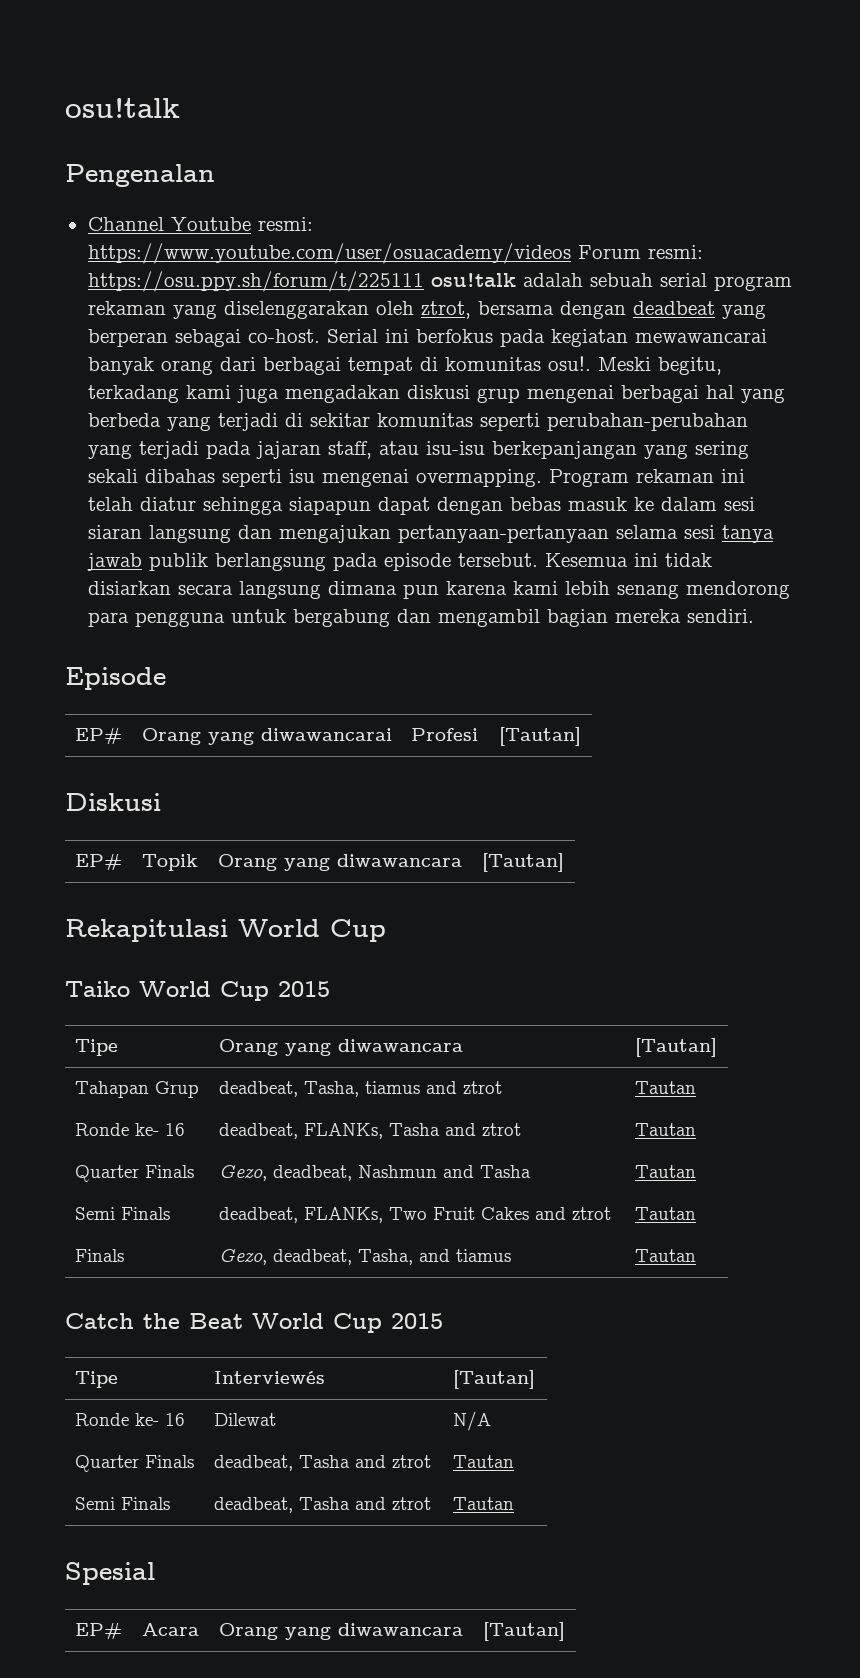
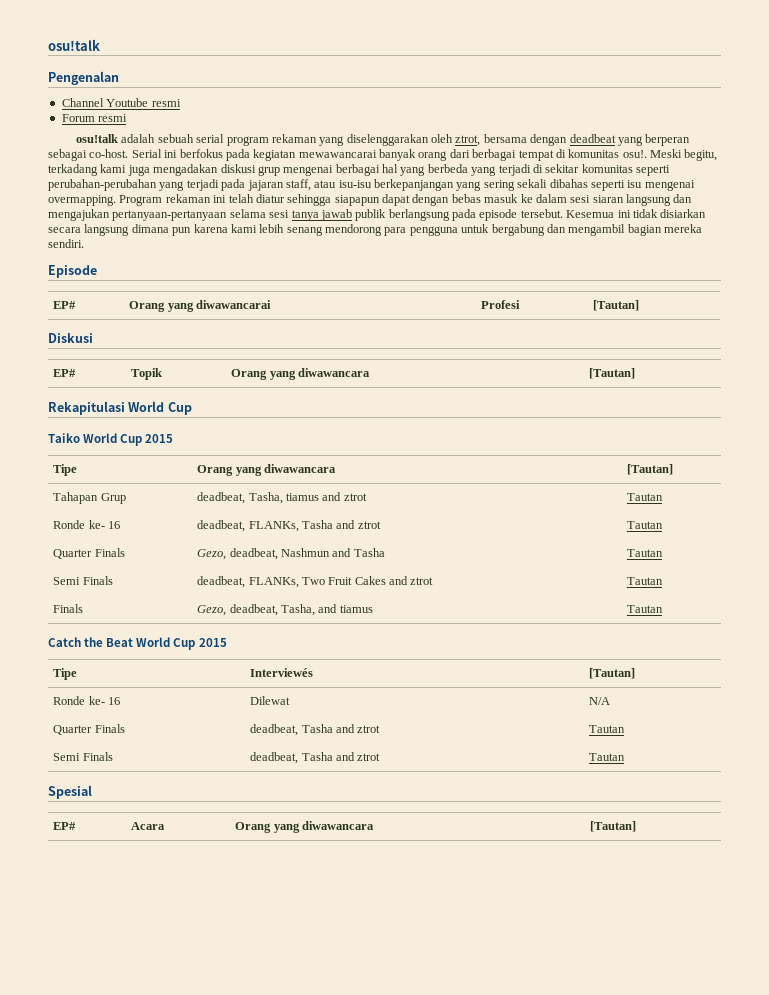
- Channel Youtube resmi: https://www.youtube.com/user/osuacademy/videos Forum resmi: https://osu.ppy.sh/forum/t/225111 osu!talk adalah sebuah serial program rekaman yang diselenggarakan oleh ztrot, bersama dengan deadbeat yang berperan sebagai co-host.
+ Channel Youtube resmi
+ Forum resmi
+ osu!talk adalah sebuah serial program rekaman yang diselenggarakan oleh ztrot, bersama dengan deadbeat yang berperan sebagai co-host.

